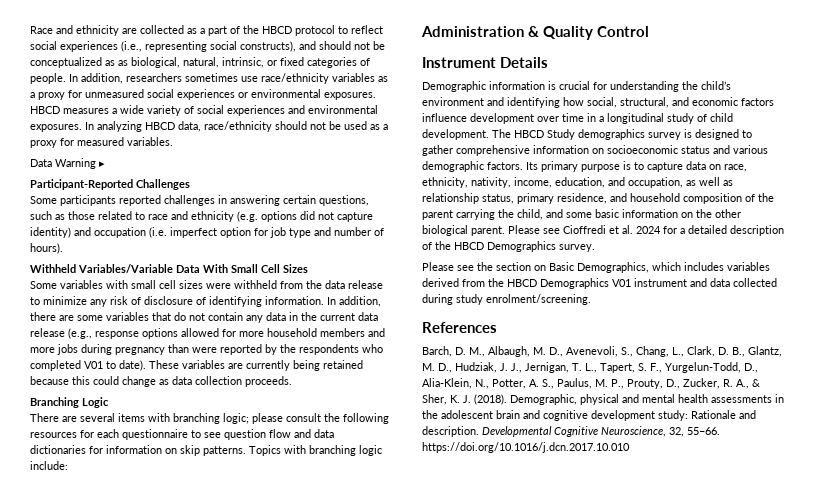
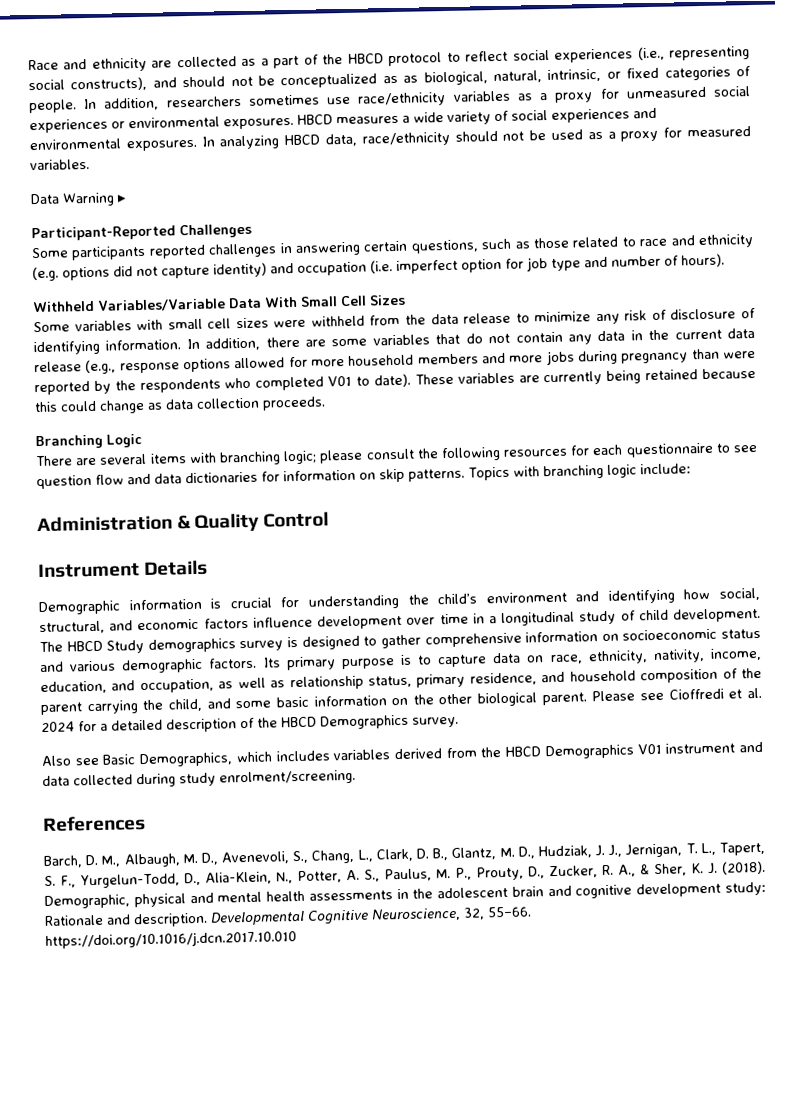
- Please see the section on Basic Demographics, which includes variables derived from the HBCD Demographics V01 instrument and data collected during study enrolment/screening.
+ Also see Basic Demographics, which includes variables derived from the HBCD Demographics V01 instrument and data collected during study enrolment/screening.

